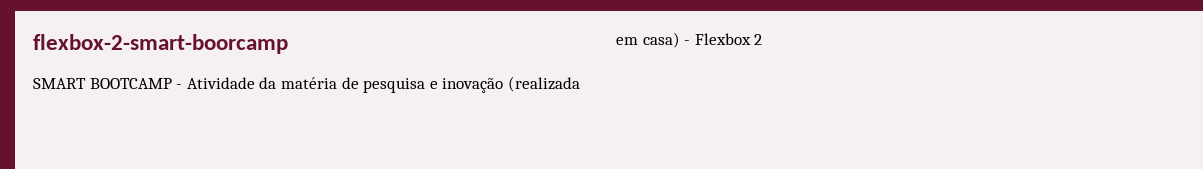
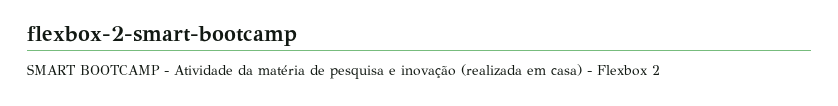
- flexbox-2-smart-boorcamp
+ flexbox-2-smart-bootcamp

